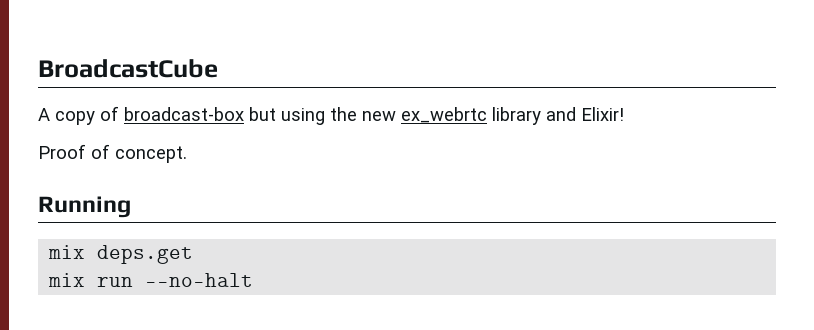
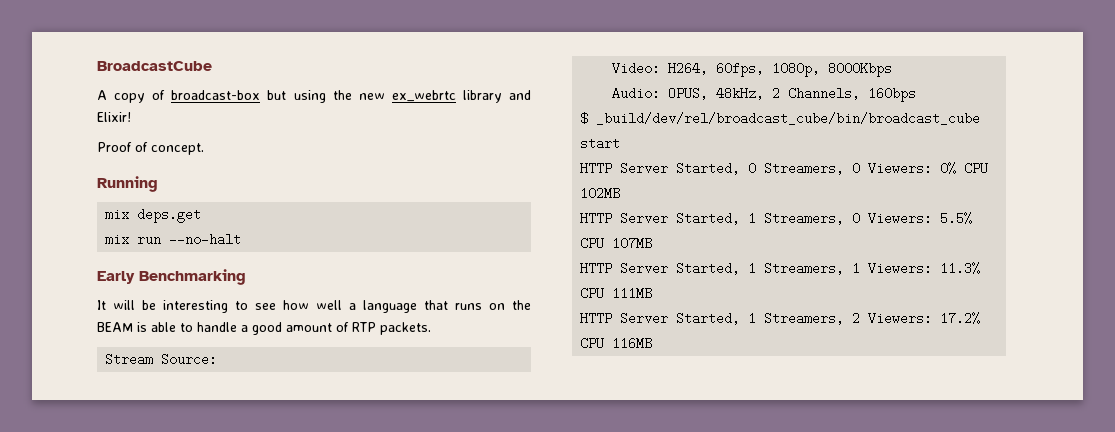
+ Early Benchmarking
+ It will be interesting to see how well a language that runs on the BEAM is able to handle a good amount of RTP packets.
+ Stream Source:
+ Video: H264, 60fps, 1080p, 8000Kbps
+ Audio: OPUS, 48kHz, 2 Channels, 160bps
+ $ _build/dev/rel/broadcast_cube/bin/broadcast_cube start
+ HTTP Server Started, 0 Streamers, 0 Viewers: 0% CPU 102MB
+ HTTP Server Started, 1 Streamers, 0 Viewers: 5.5% CPU 107MB
+ HTTP Server Started, 1 Streamers, 1 Viewers: 11.3% CPU 111MB
+ HTTP Server Started, 1 Streamers, 2 Viewers: 17.2% CPU 116MB

